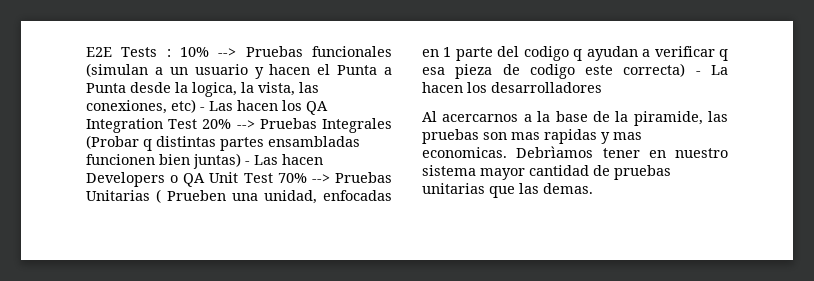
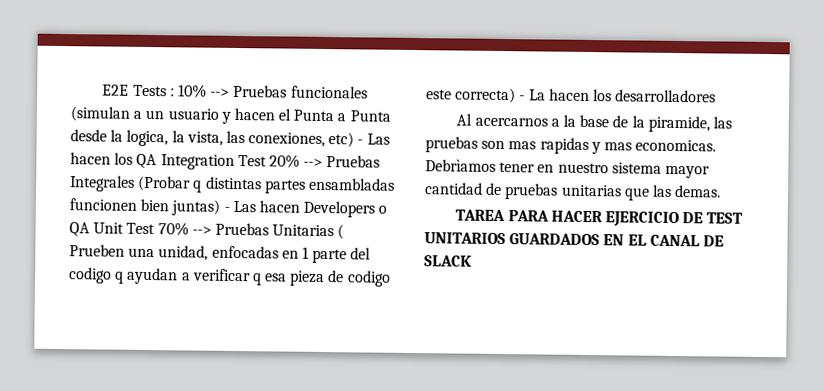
+ TAREA PARA HACER EJERCICIO DE TEST UNITARIOS GUARDADOS EN EL CANAL DE SLACK

